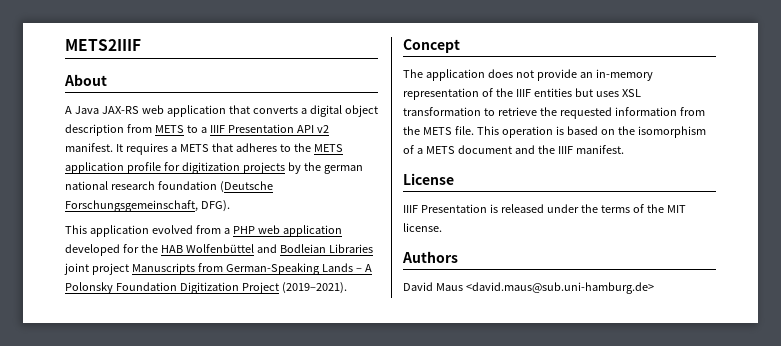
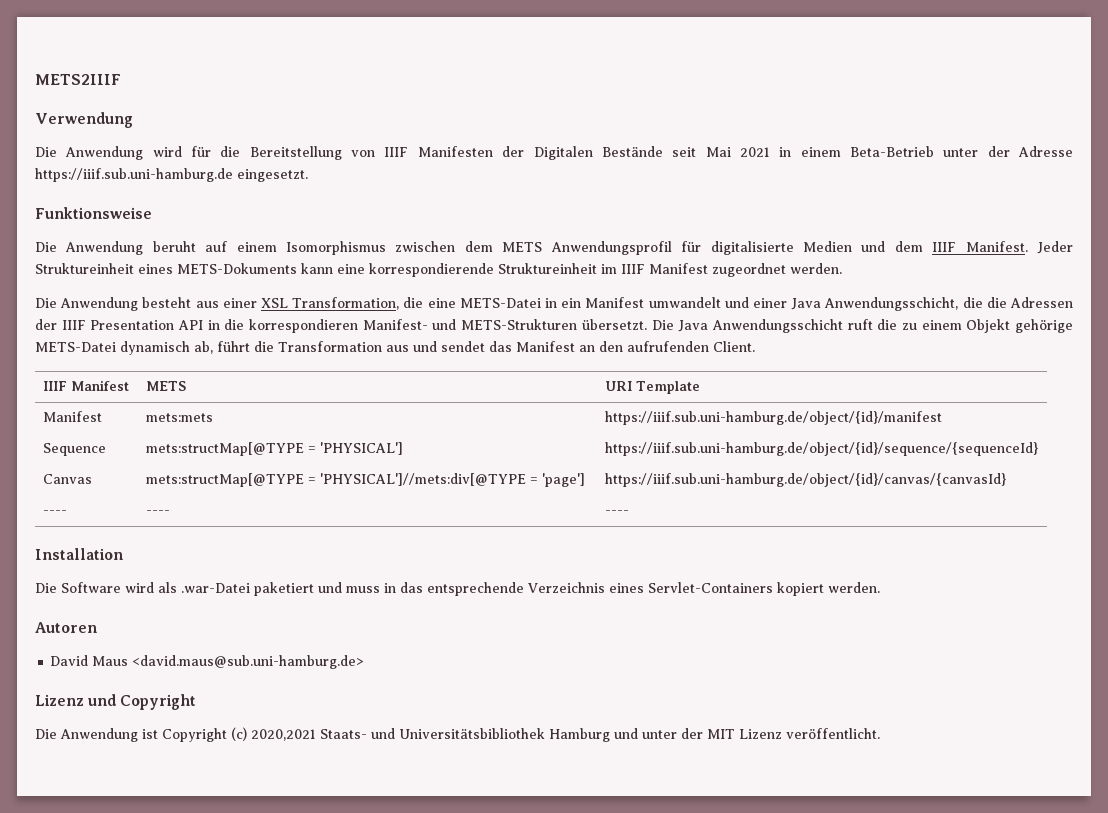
- About
- A Java JAX-RS web application that converts a digital object description from METS to a IIIF Presentation API v2 manifest. It requires a METS that adheres to the METS application profile for digitization projects by the german national research foundation (Deutsche Forschungsgemeinschaft, DFG).
- This application evolved from a PHP web application developed for the HAB Wolfenbüttel and Bodleian Libraries joint project Manuscripts from German-Speaking Lands – A Polonsky Foundation Digitization Project (2019–2021).
- Concept
- The application does not provide an in-memory representation of the IIIF entities but uses XSL transformation to retrieve the requested information from the METS file. This operation is based on the isomorphism of a METS document and the IIIF manifest.
- License
- IIIF Presentation is released under the terms of the MIT license.
- Authors
+ Verwendung
+ Die Anwendung wird für die Bereitstellung von IIIF Manifesten der Digitalen Bestände seit Mai 2021 in einem Beta-Betrieb unter der Adresse https://iiif.sub.uni-hamburg.de eingesetzt.
+ Funktionsweise
+ Die Anwendung beruht auf einem Isomorphismus zwischen dem METS Anwendungsprofil für digitalisierte Medien und dem IIIF Manifest. Jeder Struktureinheit eines METS-Dokuments kann eine korrespondierende Struktureinheit im IIIF Manifest zugeordnet werden.
+ Die Anwendung besteht aus einer XSL Transformation, die eine METS-Datei in ein Manifest umwandelt und einer Java Anwendungsschicht, die die Adressen der IIIF Presentation API in die korrespondieren Manifest- und METS-Strukturen übersetzt. Die Java Anwendungsschicht ruft die zu einem Objekt gehörige METS-Datei dynamisch ab, führt die Transformation aus und sendet das Manifest an den aufrufenden Client.
+ IIIF Manifest | METS | URI Template
+ Manifest | mets:mets | https://iiif.sub.uni-hamburg.de/object/{id}/manifest
+ Sequence | mets:structMap[@TYPE = 'PHYSICAL'] | https://iiif.sub.uni-hamburg.de/object/{id}/sequence/{sequenceId}
+ Canvas | mets:structMap[@TYPE = 'PHYSICAL']//mets:div[@TYPE = 'page'] | https://iiif.sub.uni-hamburg.de/object/{id}/canvas/{canvasId}
+ ---- | ---- | ----
+ Installation
+ Die Software wird als .war-Datei paketiert und muss in das entsprechende Verzeichnis eines Servlet-Containers kopiert werden.
+ Autoren
  David Maus <david.maus@sub.uni-hamburg.de>
+ Lizenz und Copyright
+ Die Anwendung ist Copyright (c) 2020,2021 Staats- und Universitätsbibliothek Hamburg und unter der MIT Lizenz veröffentlicht.

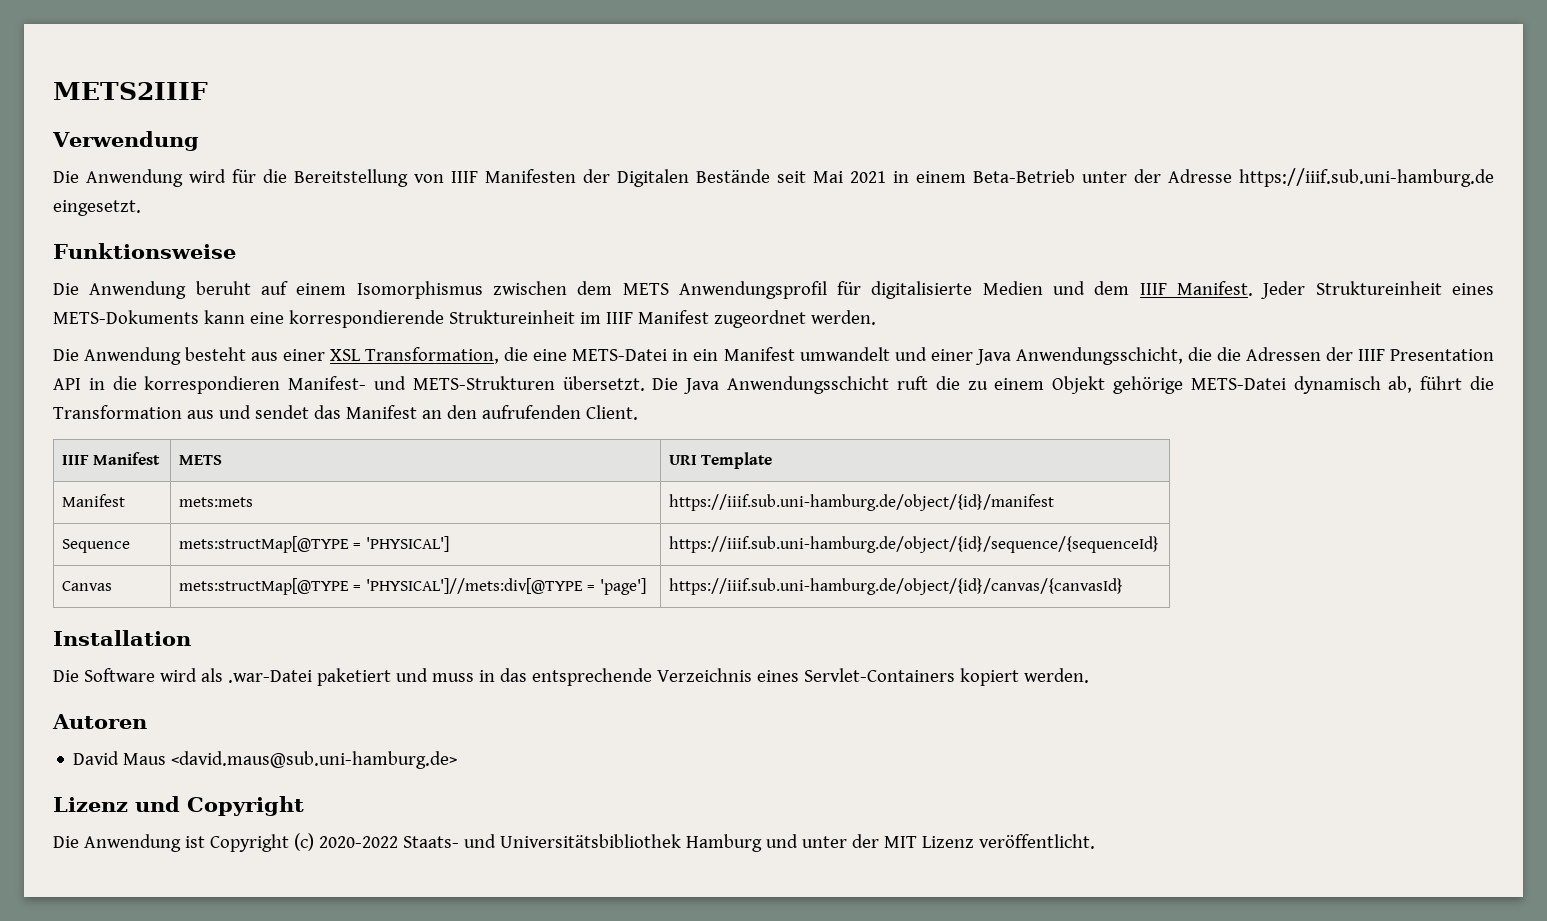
- ---- | ---- | ----
- Die Anwendung ist Copyright (c) 2020,2021 Staats- und Universitätsbibliothek Hamburg und unter der MIT Lizenz veröffentlicht.
+ Die Anwendung ist Copyright (c) 2020-2022 Staats- und Universitätsbibliothek Hamburg und unter der MIT Lizenz veröffentlicht.

